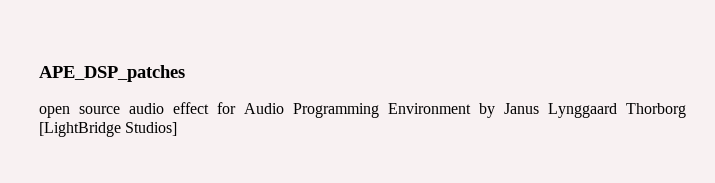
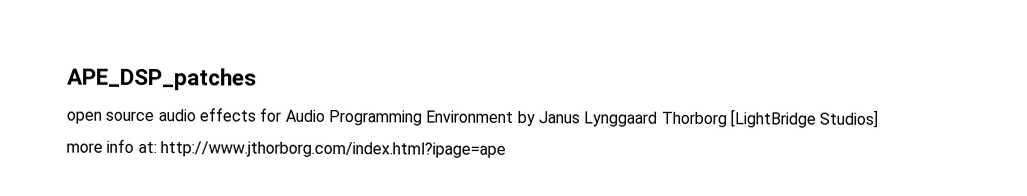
- open source audio effect for Audio Programming Environment by Janus Lynggaard Thorborg [LightBridge Studios]
+ open source audio effects for Audio Programming Environment by Janus Lynggaard Thorborg [LightBridge Studios]
+ more info at: http://www.jthorborg.com/index.html?ipage=ape

